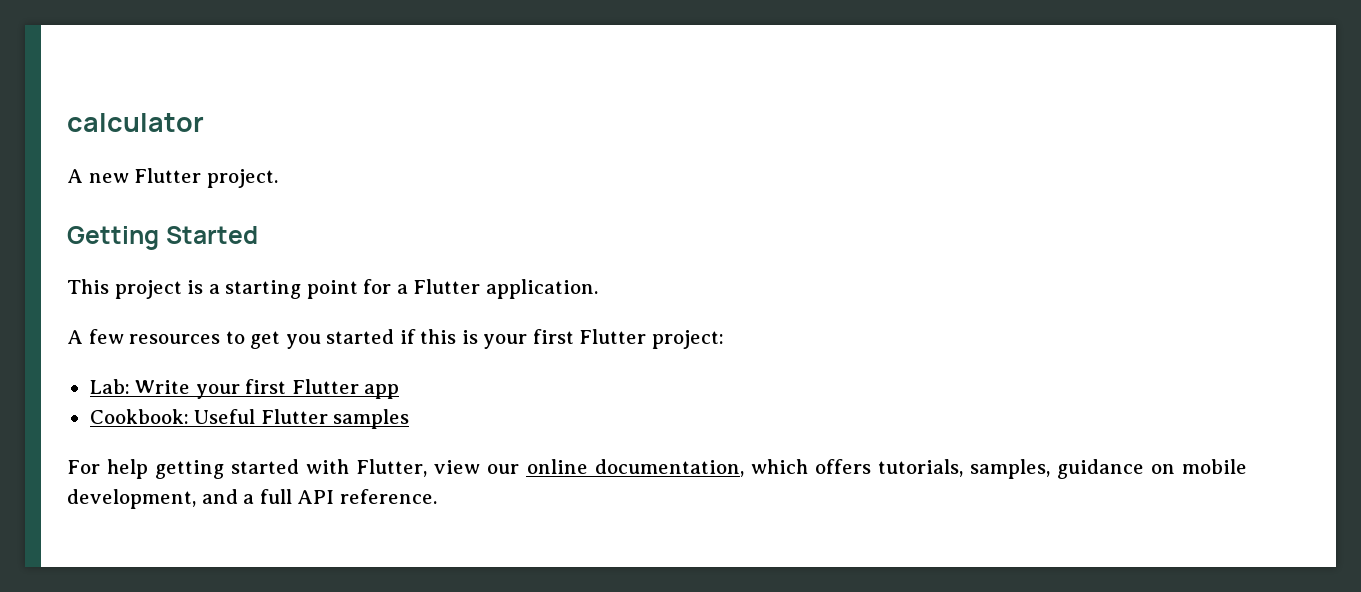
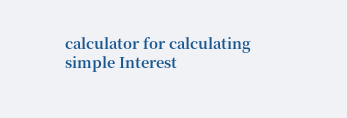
- calculator
- A new Flutter project.
- Getting Started
- This project is a starting point for a Flutter application.
- A few resources to get you started if this is your first Flutter project:
- Lab: Write your first Flutter app
- Cookbook: Useful Flutter samples
- For help getting started with Flutter, view our online documentation, which offers tutorials, samples, guidance on mobile development, and a full API reference.
+ calculator for calculating simple Interest

